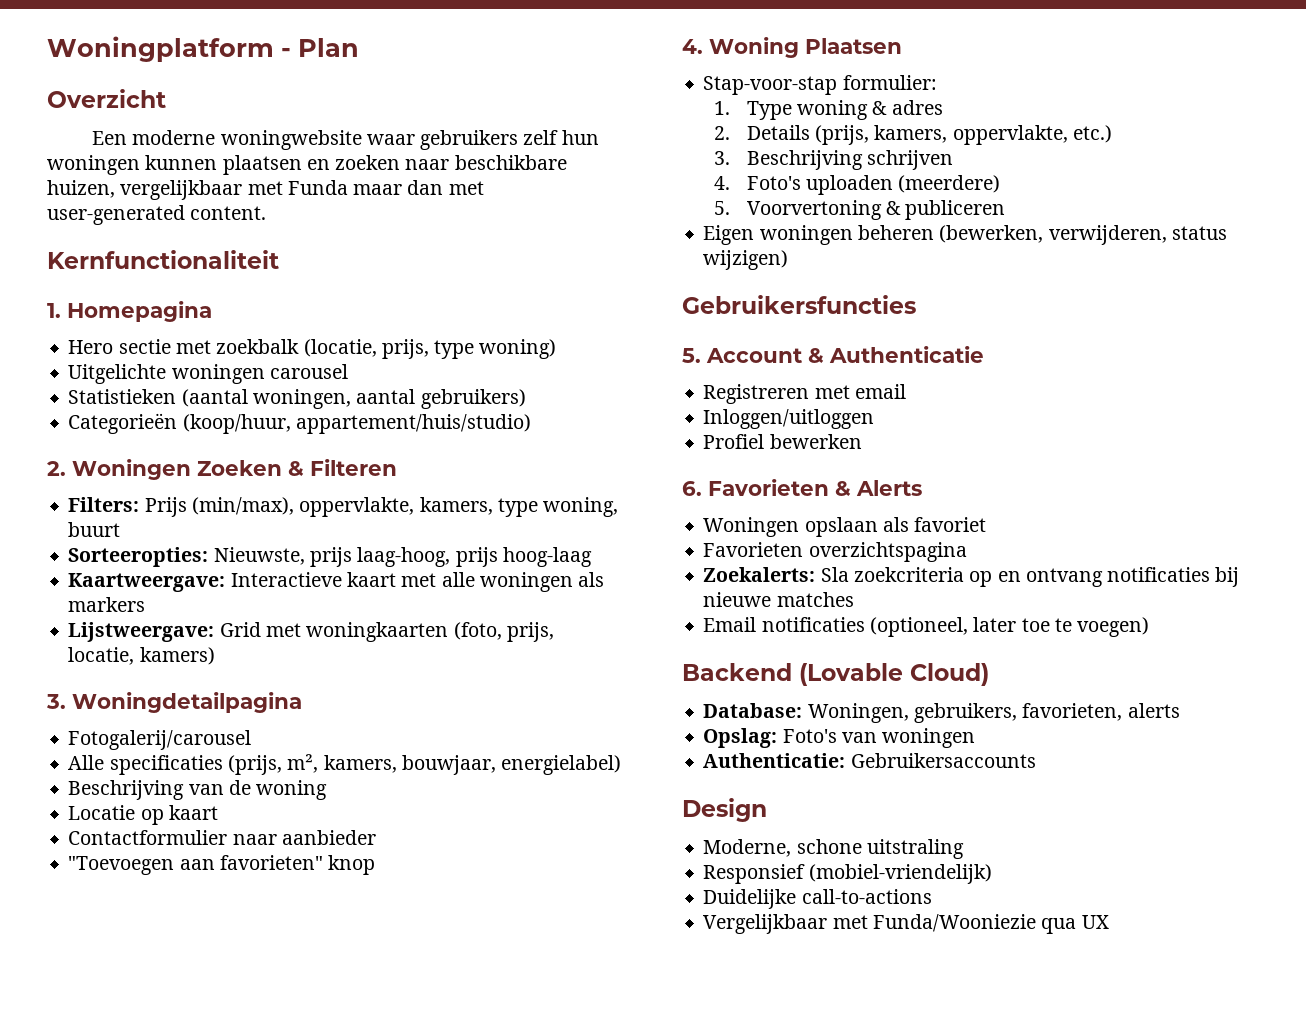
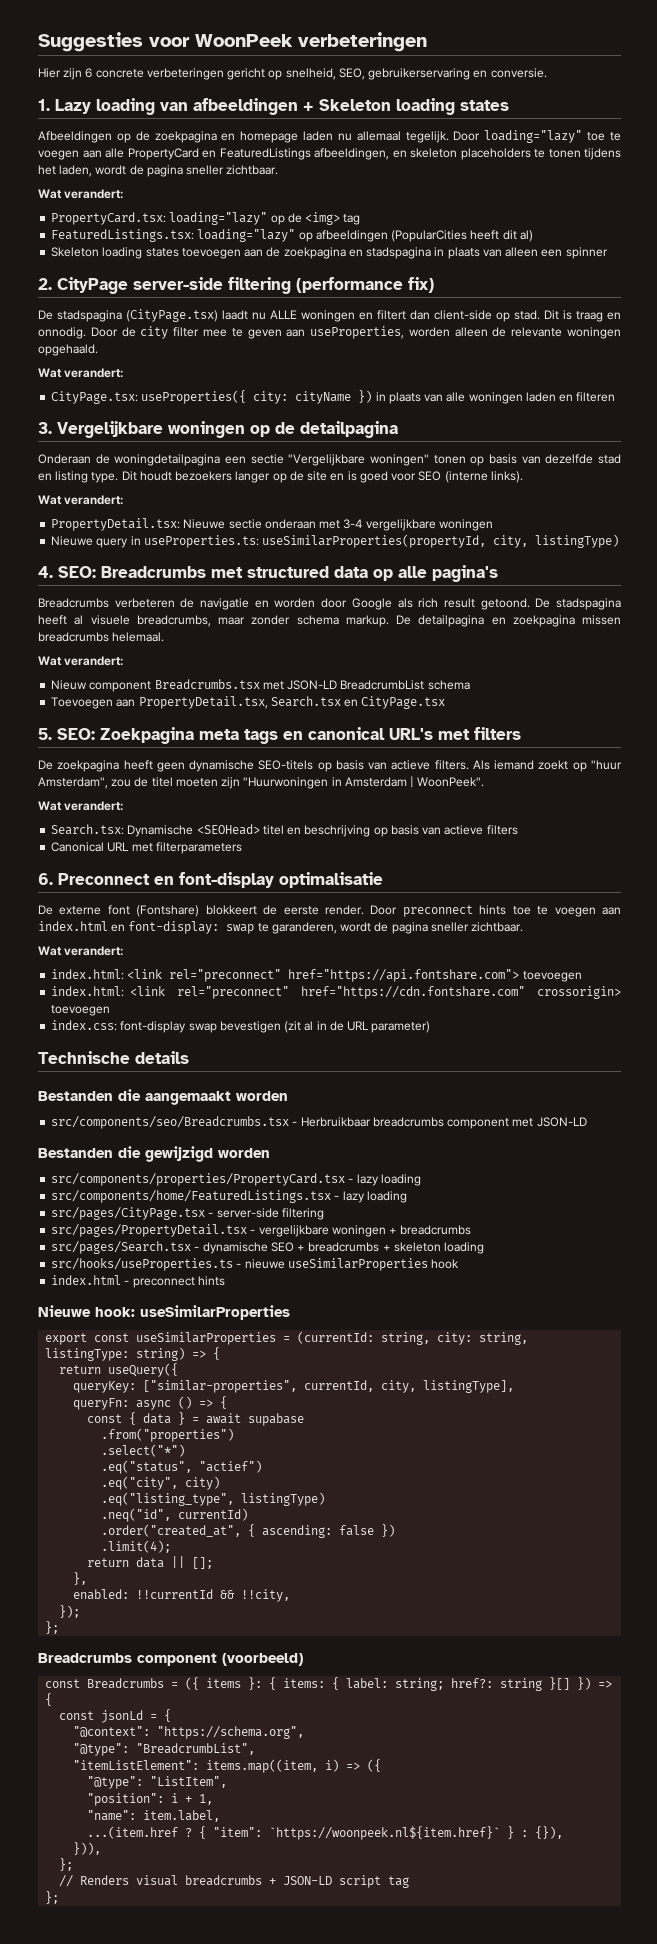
- Woningplatform - Plan
- Overzicht
- Een moderne woningwebsite waar gebruikers zelf hun woningen kunnen plaatsen en zoeken naar beschikbare huizen, vergelijkbaar met Funda maar dan met user-generated content.
- Kernfunctionaliteit
- 1. Homepagina
- Hero sectie met zoekbalk (locatie, prijs, type woning)
- Uitgelichte woningen carousel
- Statistieken (aantal woningen, aantal gebruikers)
- Categorieën (koop/huur, appartement/huis/studio)
- 2. Woningen Zoeken & Filteren
- Filters: Prijs (min/max), oppervlakte, kamers, type woning, buurt
- Sorteeropties: Nieuwste, prijs laag-hoog, prijs hoog-laag
- Kaartweergave: Interactieve kaart met alle woningen als markers
- Lijstweergave: Grid met woningkaarten (foto, prijs, locatie, kamers)
- 3. Woningdetailpagina
- Fotogalerij/carousel
- Alle specificaties (prijs, m², kamers, bouwjaar, energielabel)
- Beschrijving van de woning
- Locatie op kaart
- Contactformulier naar aanbieder
- "Toevoegen aan favorieten" knop
- 4. Woning Plaatsen
- Stap-voor-stap formulier:
- 1. Type woning & adres
- 2. Details (prijs, kamers, oppervlakte, etc.)
- 3. Beschrijving schrijven
- 4. Foto's uploaden (meerdere)
- 5. Voorvertoning & publiceren
- Eigen woningen beheren (bewerken, verwijderen, status wijzigen)
- Gebruikersfuncties
- 5. Account & Authenticatie
- Registreren met email
- Inloggen/uitloggen
- Profiel bewerken
- 6. Favorieten & Alerts
- Woningen opslaan als favoriet
- Favorieten overzichtspagina
- Zoekalerts: Sla zoekcriteria op en ontvang notificaties bij nieuwe matches
- Email notificaties (optioneel, later toe te voegen)
- Backend (Lovable Cloud)
- Database: Woningen, gebruikers, favorieten, alerts
- Opslag: Foto's van woningen
- Authenticatie: Gebruikersaccounts
- Design
- Moderne, schone uitstraling
- Responsief (mobiel-vriendelijk)
- Duidelijke call-to-actions
- Vergelijkbaar met Funda/Wooniezie qua UX
+ Suggesties voor WoonPeek verbeteringen
+ Hier zijn 6 concrete verbeteringen gericht op snelheid, SEO, gebruikerservaring en conversie.
+ 1. Lazy loading van afbeeldingen + Skeleton loading states
+ Afbeeldingen op de zoekpagina en homepage laden nu allemaal tegelijk. Door loading="lazy" toe te voegen aan alle PropertyCard en FeaturedListings afbeeldingen, en skeleton placeholders te tonen tijdens het laden, wordt de pagina sneller zichtbaar.
+ Wat verandert:
+ PropertyCard.tsx: loading="lazy" op de <img> tag
+ FeaturedListings.tsx: loading="lazy" op afbeeldingen (PopularCities heeft dit al)
+ Skeleton loading states toevoegen aan de zoekpagina en stadspagina in plaats van alleen een spinner
+ 2. CityPage server-side filtering (performance fix)
+ De stadspagina (CityPage.tsx) laadt nu ALLE woningen en filtert dan client-side op stad. Dit is traag en onnodig. Door de city filter mee te geven aan useProperties, worden alleen de relevante woningen opgehaald.
+ Wat verandert:
+ CityPage.tsx: useProperties({ city: cityName }) in plaats van alle woningen laden en filteren
+ 3. Vergelijkbare woningen op de detailpagina
+ Onderaan de woningdetailpagina een sectie "Vergelijkbare woningen" tonen op basis van dezelfde stad en listing type. Dit houdt bezoekers langer op de site en is goed voor SEO (interne links).
+ Wat verandert:
+ PropertyDetail.tsx: Nieuwe sectie onderaan met 3-4 vergelijkbare woningen
+ Nieuwe query in useProperties.ts: useSimilarProperties(propertyId, city, listingType)
+ 4. SEO: Breadcrumbs met structured data op alle pagina's
+ Breadcrumbs verbeteren de navigatie en worden door Google als rich result getoond. De stadspagina heeft al visuele breadcrumbs, maar zonder schema markup. De detailpagina en zoekpagina missen breadcrumbs helemaal.
+ Wat verandert:
+ Nieuw component Breadcrumbs.tsx met JSON-LD BreadcrumbList schema
+ Toevoegen aan PropertyDetail.tsx, Search.tsx en CityPage.tsx
+ 5. SEO: Zoekpagina meta tags en canonical URL's met filters
+ De zoekpagina heeft geen dynamische SEO-titels op basis van actieve filters. Als iemand zoekt op "huur Amsterdam", zou de titel moeten zijn "Huurwoningen in Amsterdam | WoonPeek".
+ Wat verandert:
+ Search.tsx: Dynamische <SEOHead> titel en beschrijving op basis van actieve filters
+ Canonical URL met filterparameters
+ 6. Preconnect en font-display optimalisatie
+ De externe font (Fontshare) blokkeert de eerste render. Door preconnect hints toe te voegen aan index.html en font-display: swap te garanderen, wordt de pagina sneller zichtbaar.
+ Wat verandert:
+ index.html: <link rel="preconnect" href="https://api.fontshare.com"> toevoegen
+ index.html: <link rel="preconnect" href="https://cdn.fontshare.com" crossorigin> toevoegen
+ index.css: font-display swap bevestigen (zit al in de URL parameter)
+ Technische details
+ Bestanden die aangemaakt worden
+ src/components/seo/Breadcrumbs.tsx - Herbruikbaar breadcrumbs component met JSON-LD
+ Bestanden die gewijzigd worden
+ src/components/properties/PropertyCard.tsx - lazy loading
+ src/components/home/FeaturedListings.tsx - lazy loading
+ src/pages/CityPage.tsx - server-side filtering
+ src/pages/PropertyDetail.tsx - vergelijkbare woningen + breadcrumbs
+ src/pages/Search.tsx - dynamische SEO + breadcrumbs + skeleton loading
+ src/hooks/useProperties.ts - nieuwe useSimilarProperties hook
+ index.html - preconnect hints
+ Nieuwe hook: useSimilarProperties
+ export const useSimilarProperties = (currentId: string, city: string, listingType: string) => {
+ return useQuery({
+ queryKey: ["similar-properties", currentId, city, listingType],
+ queryFn: async () => {
+ const { data } = await supabase
+ .from("properties")
+ .select("*")
+ .eq("status", "actief")
+ .eq("city", city)
+ .eq("listing_type", listingType)
+ .neq("id", currentId)
+ .order("created_at", { ascending: false })
+ .limit(4);
+ return data || [];
+ },
+ enabled: !!currentId && !!city,
+ });
+ };
+ Breadcrumbs component (voorbeeld)
+ const Breadcrumbs = ({ items }: { items: { label: string; href?: string }[] }) => {
+ const jsonLd = {
+ "@context": "https://schema.org",
+ "@type": "BreadcrumbList",
+ "itemListElement": items.map((item, i) => ({
+ "@type": "ListItem",
+ "position": i + 1,
+ "name": item.label,
+ ...(item.href ? { "item": `https://woonpeek.nl${item.href}` } : {}),
+ })),
+ };
+ // Renders visual breadcrumbs + JSON-LD script tag
+ };

